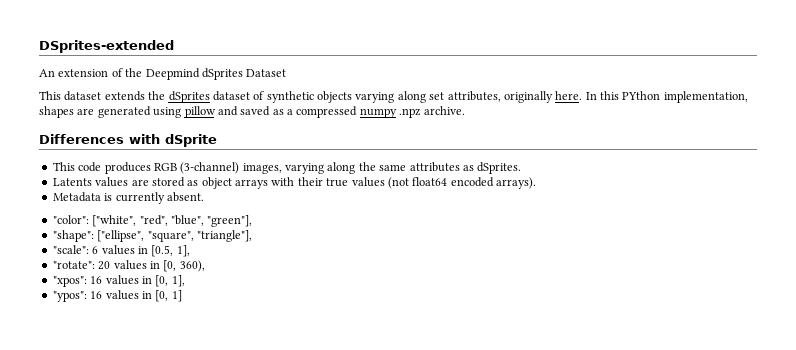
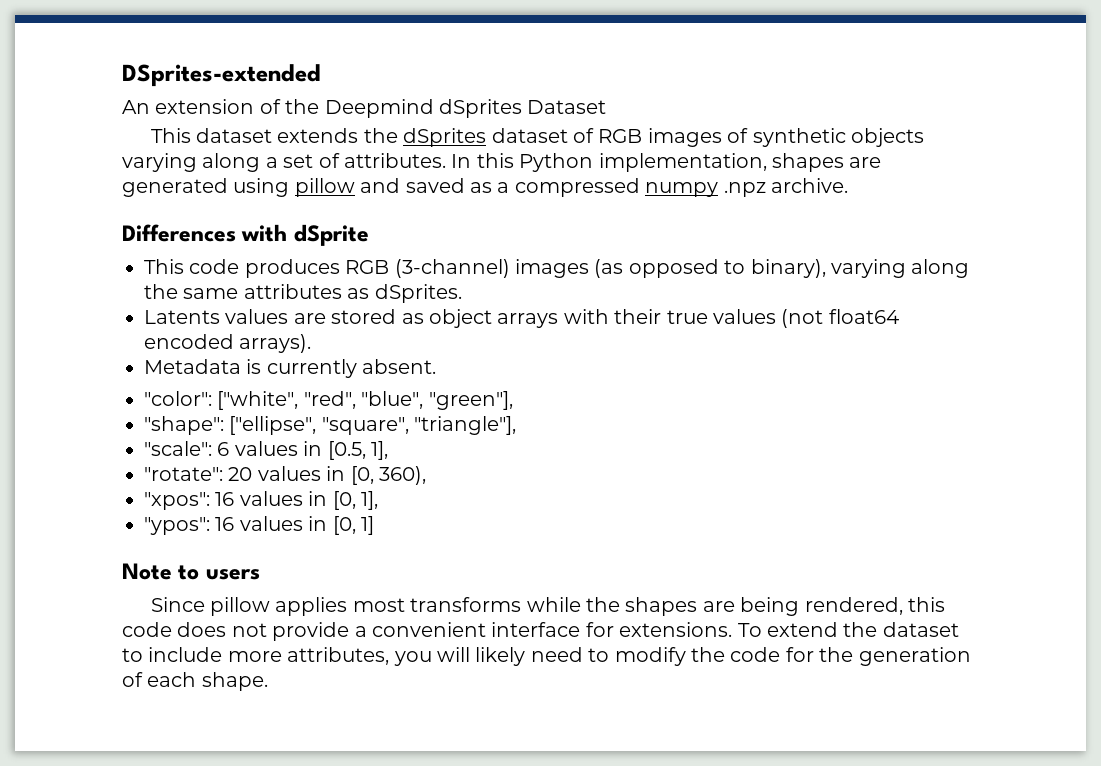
- This dataset extends the dSprites dataset of synthetic objects varying along set attributes, originally here.
+ This dataset extends the dSprites dataset of RGB images of synthetic objects varying along a set of attributes.
- In this PYthon implementation, shapes are generated using pillow and saved as a compressed numpy .npz archive.
+ In this Python implementation, shapes are generated using pillow and saved as a compressed numpy .npz archive.
- This code produces RGB (3-channel) images, varying along the same attributes as dSprites.
+ This code produces RGB (3-channel) images (as opposed to binary), varying along the same attributes as dSprites.
+ Note to users
+ Since pillow applies most transforms while the shapes are being rendered, this code does not provide a convenient interface for extensions. To extend the dataset to include more attributes, you will likely need to modify the code for the generation of each shape.

